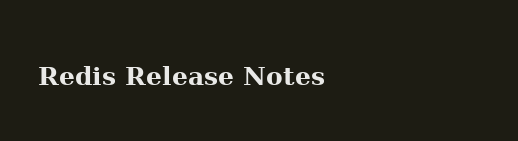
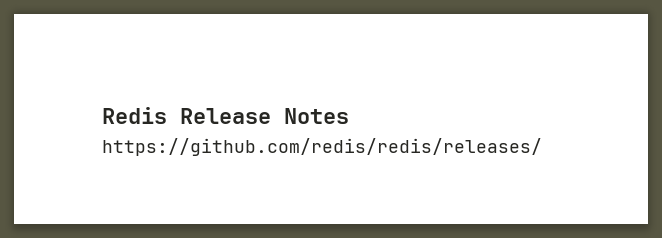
+ https://github.com/redis/redis/releases/

